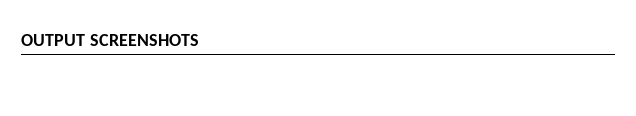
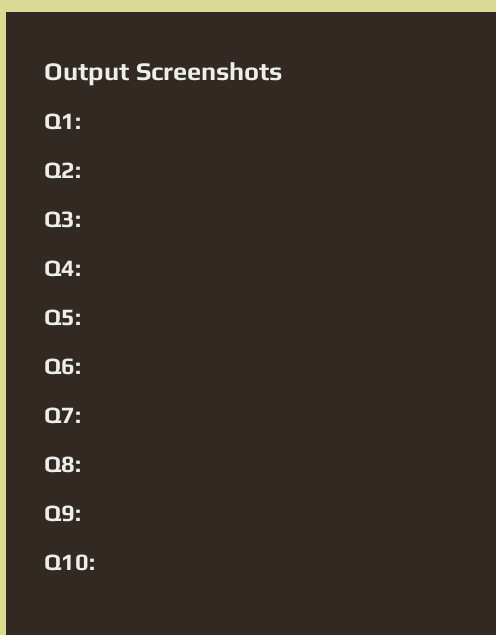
- OUTPUT SCREENSHOTS
+ Output Screenshots
+ Q1:
+ Q2:
+ Q3:
+ Q4:
+ Q5:
+ Q6:
+ Q7:
+ Q8:
+ Q9:
+ Q10:

